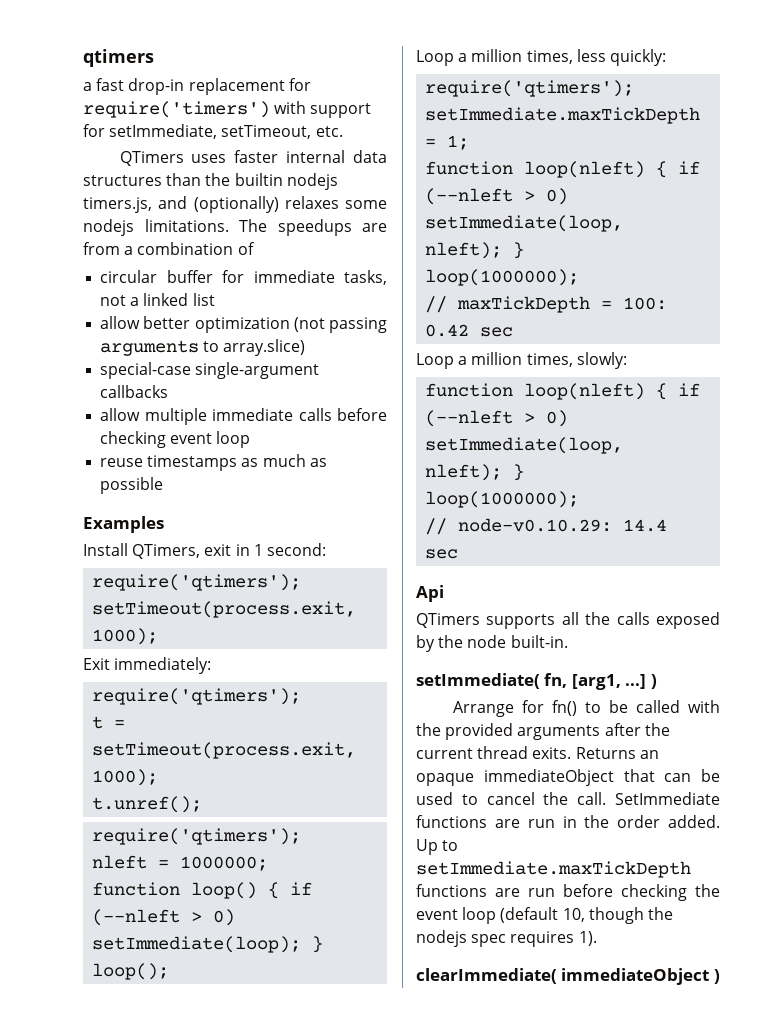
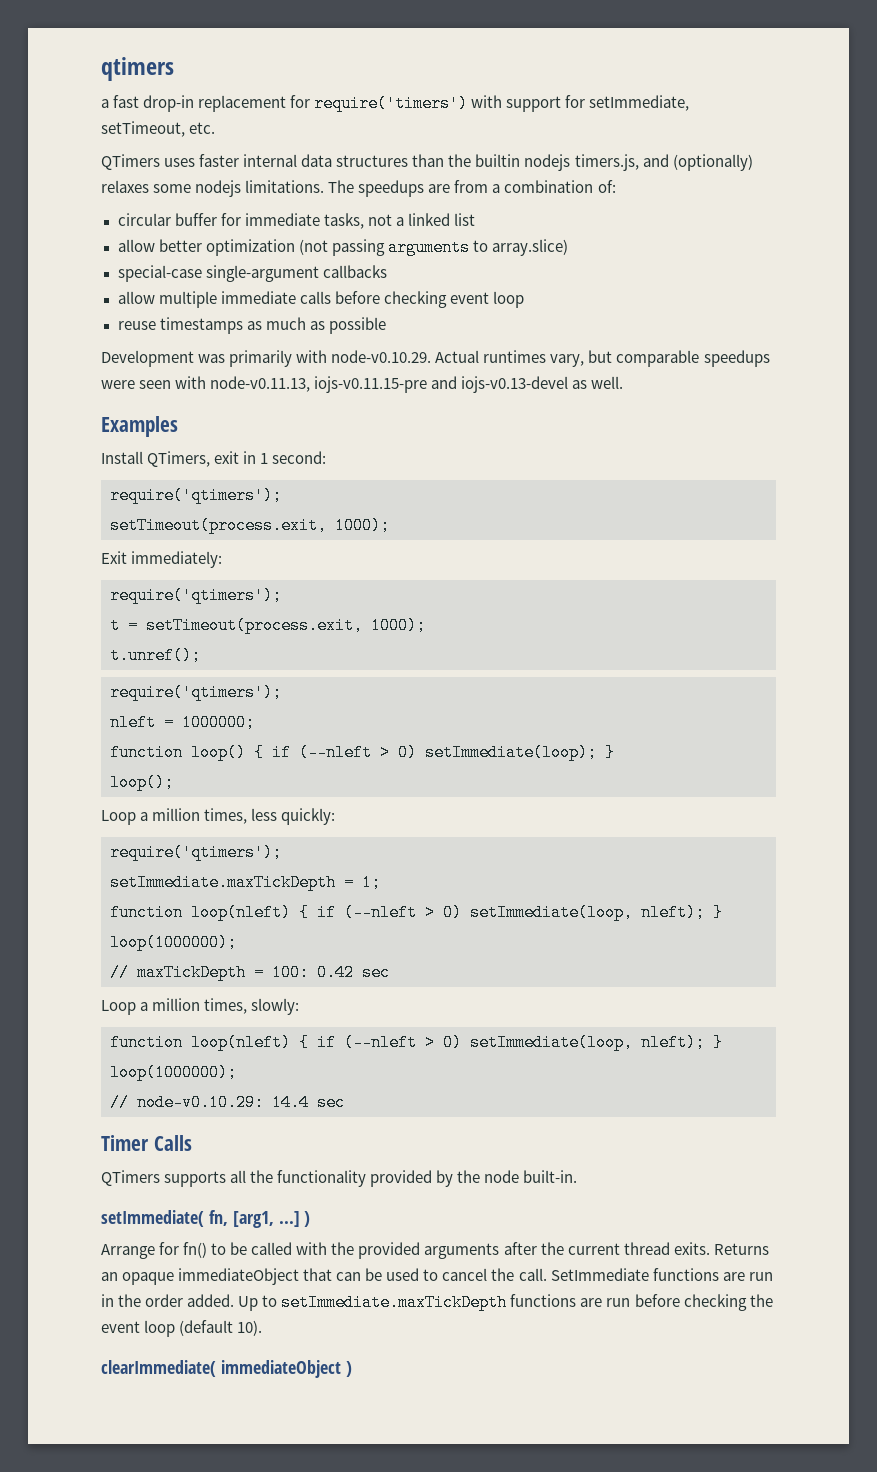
- The speedups are from a combination of
+ The speedups are from a combination of:
+ Development was primarily with node-v0.10.29. Actual runtimes vary, but comparable speedups were seen with node-v0.11.13, iojs-v0.11.15-pre and iojs-v0.13-devel as well.
- Api
+ Timer Calls
- QTimers supports all the calls exposed by the node built-in.
+ QTimers supports all the functionality provided by the node built-in.
- Up to setImmediate.maxTickDepth functions are run before checking the event loop (default 10, though the nodejs spec requires 1).
+ Up to setImmediate.maxTickDepth functions are run before checking the event loop (default 10).

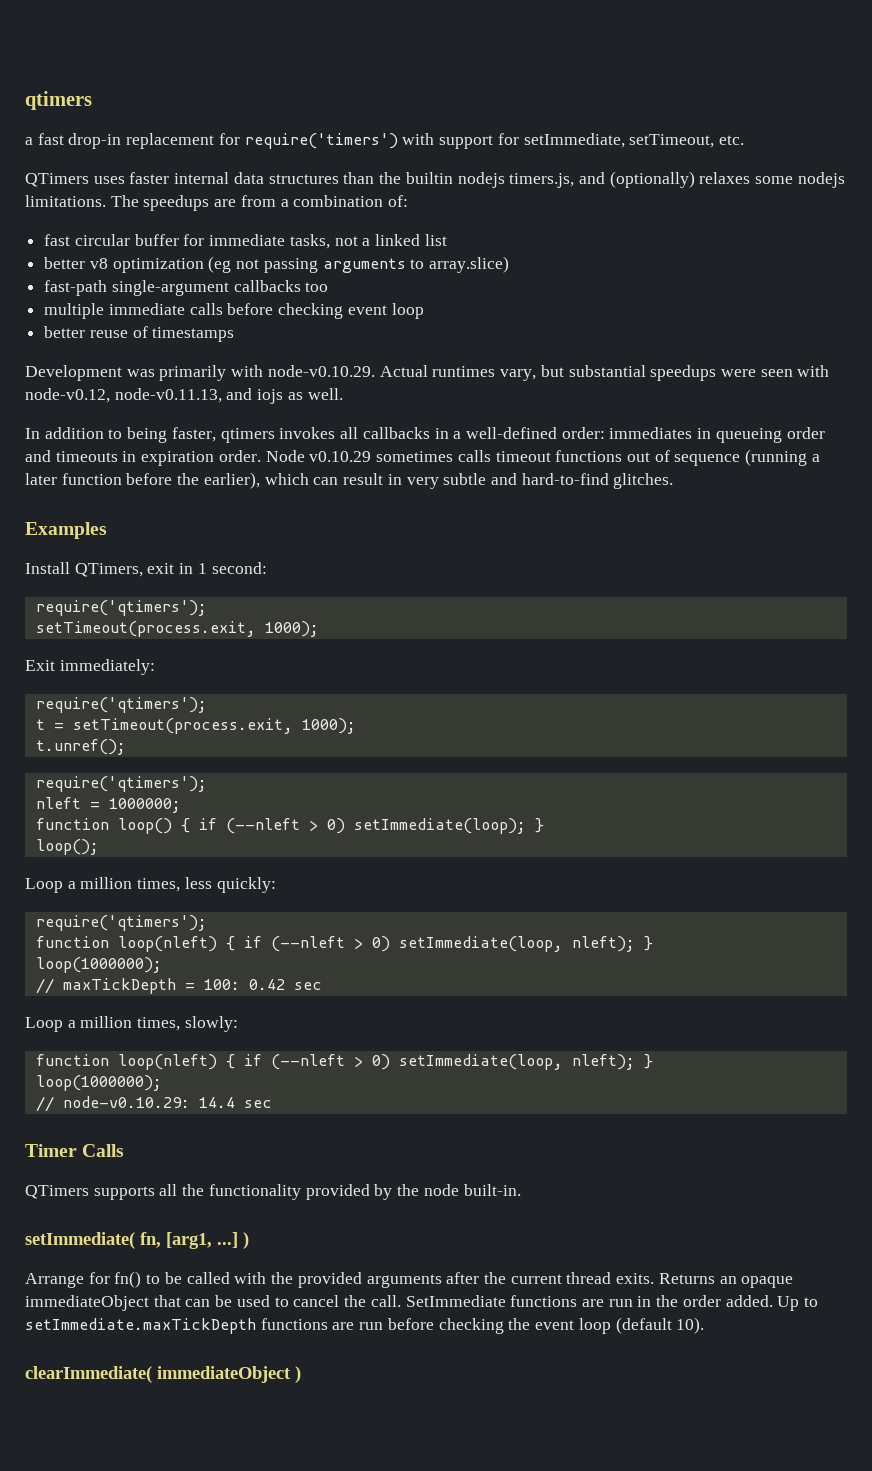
- circular buffer for immediate tasks, not a linked list
+ fast circular buffer for immediate tasks, not a linked list
- allow better optimization (not passing arguments to array.slice)
+ better v8 optimization (eg not passing arguments to array.slice)
- special-case single-argument callbacks
- allow multiple immediate calls before checking event loop
+ fast-path single-argument callbacks too
+ multiple immediate calls before checking event loop
- reuse timestamps as much as possible
+ better reuse of timestamps
- Development was primarily with node-v0.10.29. Actual runtimes vary, but comparable speedups were seen with node-v0.11.13, iojs-v0.11.15-pre and iojs-v0.13-devel as well.
+ Development was primarily with node-v0.10.29. Actual runtimes vary, but substantial speedups were seen with node-v0.12, node-v0.11.13, and iojs as well.
+ In addition to being faster, qtimers invokes all callbacks in a well-defined order: immediates in queueing order and timeouts in expiration order. Node v0.10.29 sometimes calls timeout functions out of sequence (running a later function before the earlier), which can result in very subtle and hard-to-find glitches.
- setImmediate.maxTickDepth = 1;

